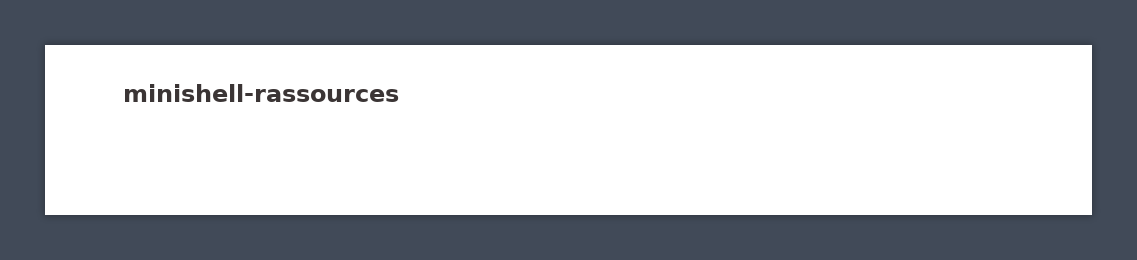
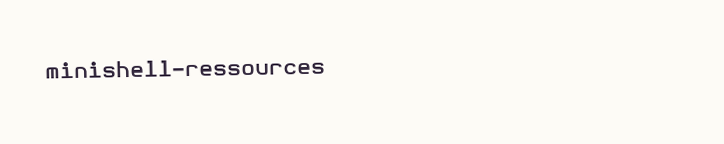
- minishell-rassources
+ minishell-ressources

